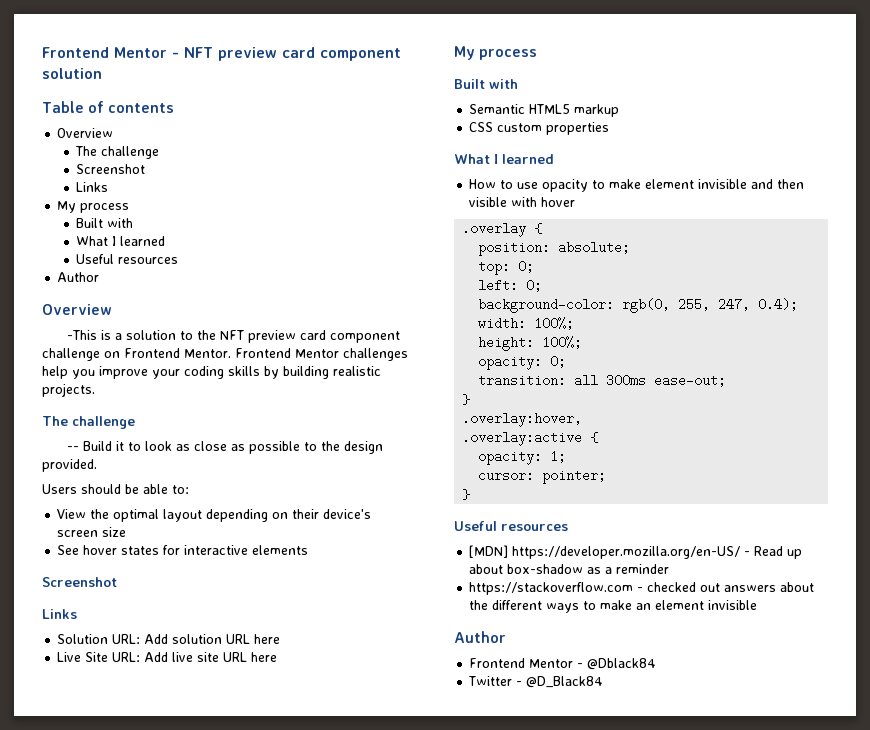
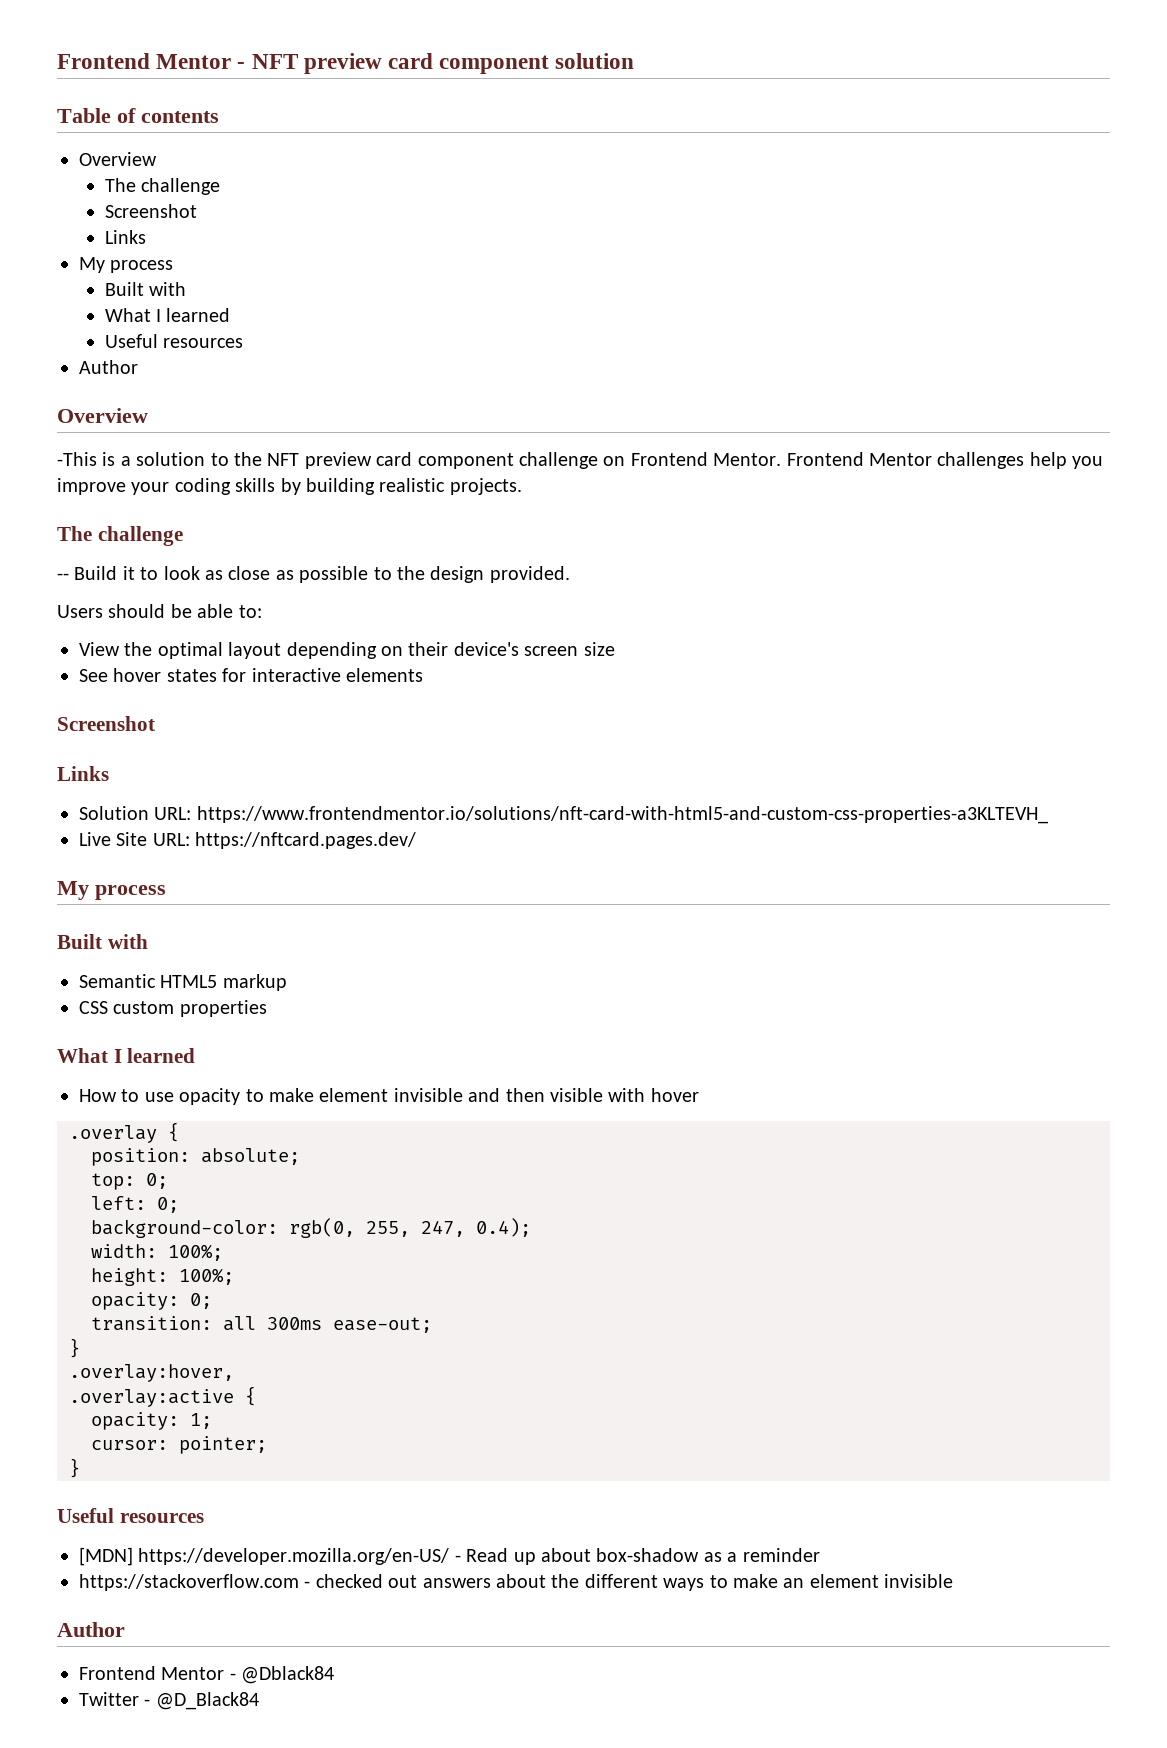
- Solution URL: Add solution URL here
+ Solution URL: https://www.frontendmentor.io/solutions/nft-card-with-html5-and-custom-css-properties-a3KLTEVH_
- Live Site URL: Add live site URL here
+ Live Site URL: https://nftcard.pages.dev/

